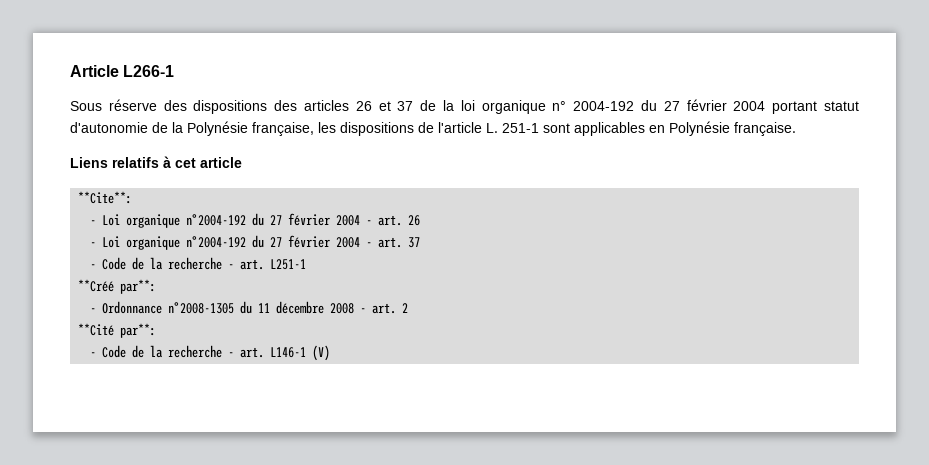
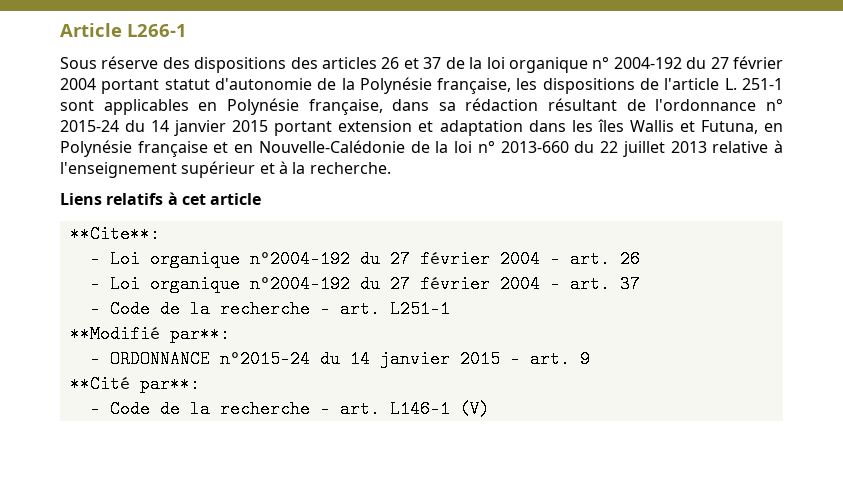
- Sous réserve des dispositions des articles 26 et 37 de la loi organique n° 2004-192 du 27 février 2004 portant statut d'autonomie de la Polynésie française, les dispositions de l'article L. 251-1 sont applicables en Polynésie française.
+ Sous réserve des dispositions des articles 26 et 37 de la loi organique n° 2004-192 du 27 février 2004 portant statut d'autonomie de la Polynésie française, les dispositions de l'article L. 251-1 sont applicables en Polynésie française, dans sa rédaction résultant de l'ordonnance n° 2015-24 du 14 janvier 2015 portant extension et adaptation dans les îles Wallis et Futuna, en Polynésie française et en Nouvelle-Calédonie de la loi n° 2013-660 du 22 juillet 2013 relative à l'enseignement supérieur et à la recherche.
- **Créé par**:
- - Ordonnance n°2008-1305 du 11 décembre 2008 - art. 2
+ **Modifié par**:
+ - ORDONNANCE n°2015-24 du 14 janvier 2015 - art. 9

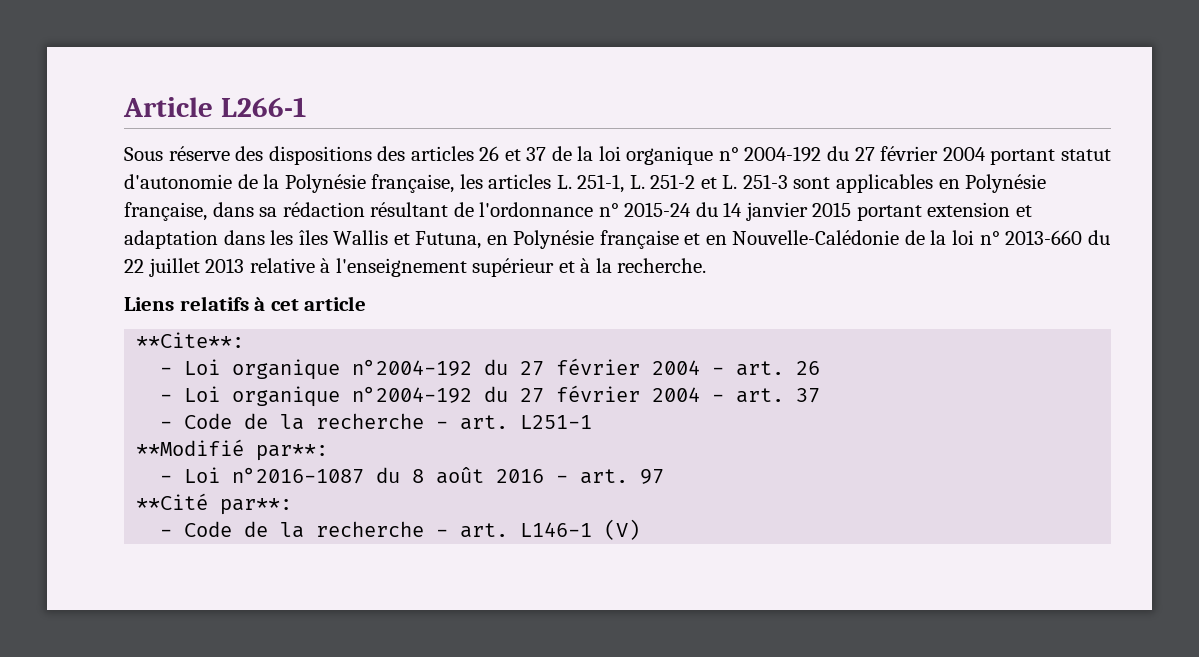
- Sous réserve des dispositions des articles 26 et 37 de la loi organique n° 2004-192 du 27 février 2004 portant statut d'autonomie de la Polynésie française, les dispositions de l'article L. 251-1 sont applicables en Polynésie française, dans sa rédaction résultant de l'ordonnance n° 2015-24 du 14 janvier 2015 portant extension et adaptation dans les îles Wallis et Futuna, en Polynésie française et en Nouvelle-Calédonie de la loi n° 2013-660 du 22 juillet 2013 relative à l'enseignement supérieur et à la recherche.
+ Sous réserve des dispositions des articles 26 et 37 de la loi organique n° 2004-192 du 27 février 2004 portant statut d'autonomie de la Polynésie française, les articles L. 251-1, L. 251-2 et L. 251-3 sont applicables en Polynésie française, dans sa rédaction résultant de l'ordonnance n° 2015-24 du 14 janvier 2015 portant extension et adaptation dans les îles Wallis et Futuna, en Polynésie française et en Nouvelle-Calédonie de la loi n° 2013-660 du 22 juillet 2013 relative à l'enseignement supérieur et à la recherche.
- - ORDONNANCE n°2015-24 du 14 janvier 2015 - art. 9
+ - Loi n°2016-1087 du 8 août 2016 - art. 97

